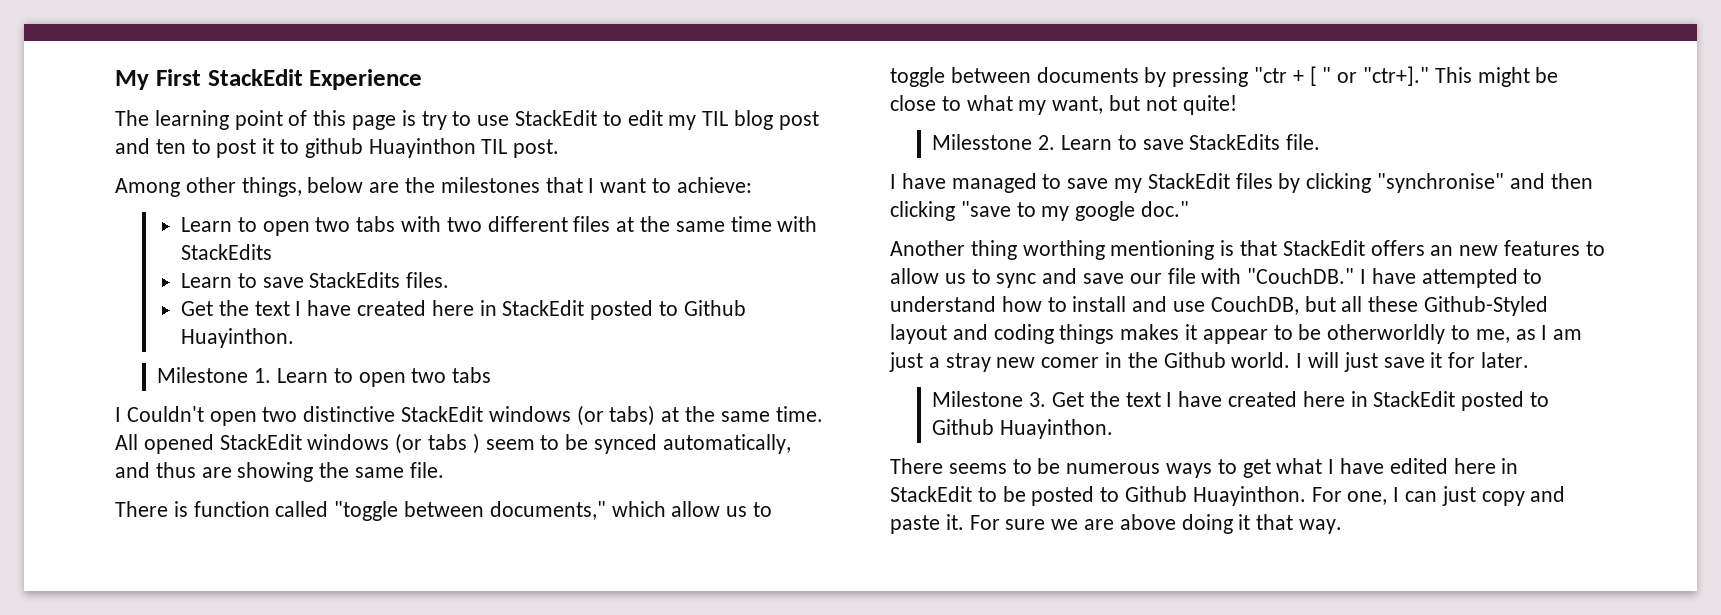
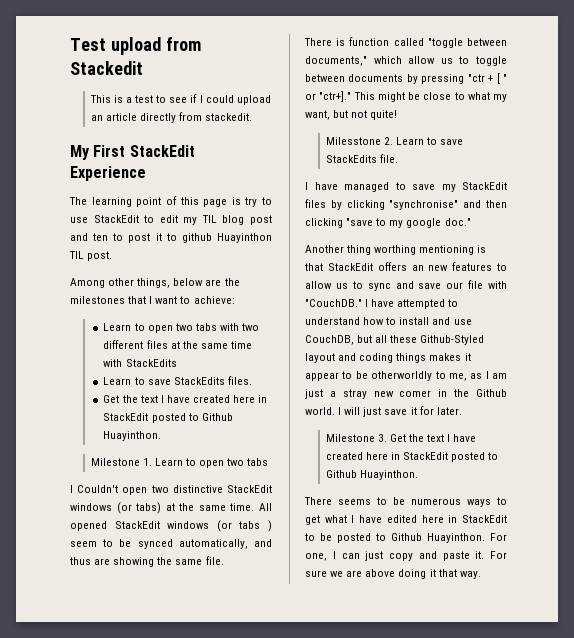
+ Test upload from Stackedit
+ This is a test to see if I could upload an article directly from stackedit.

